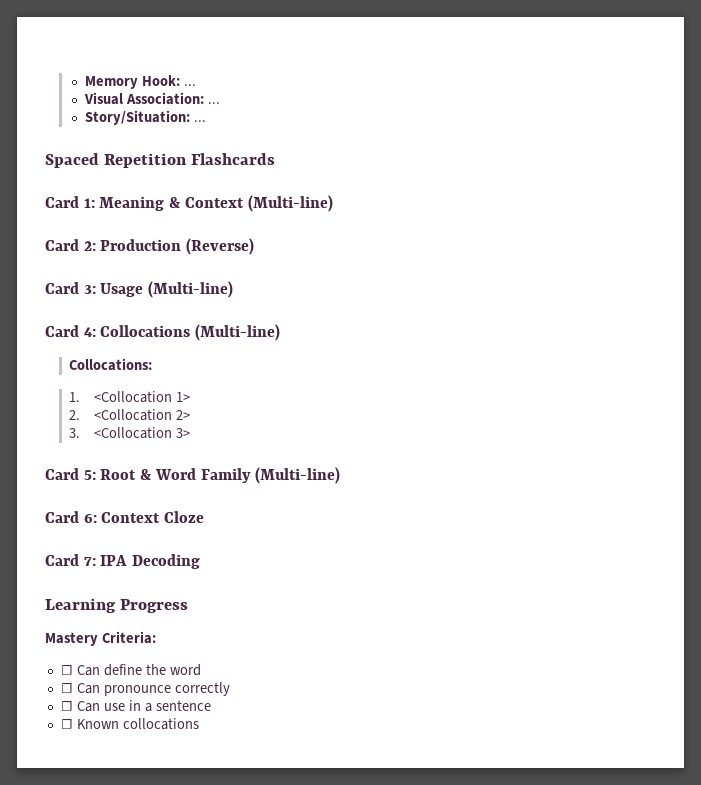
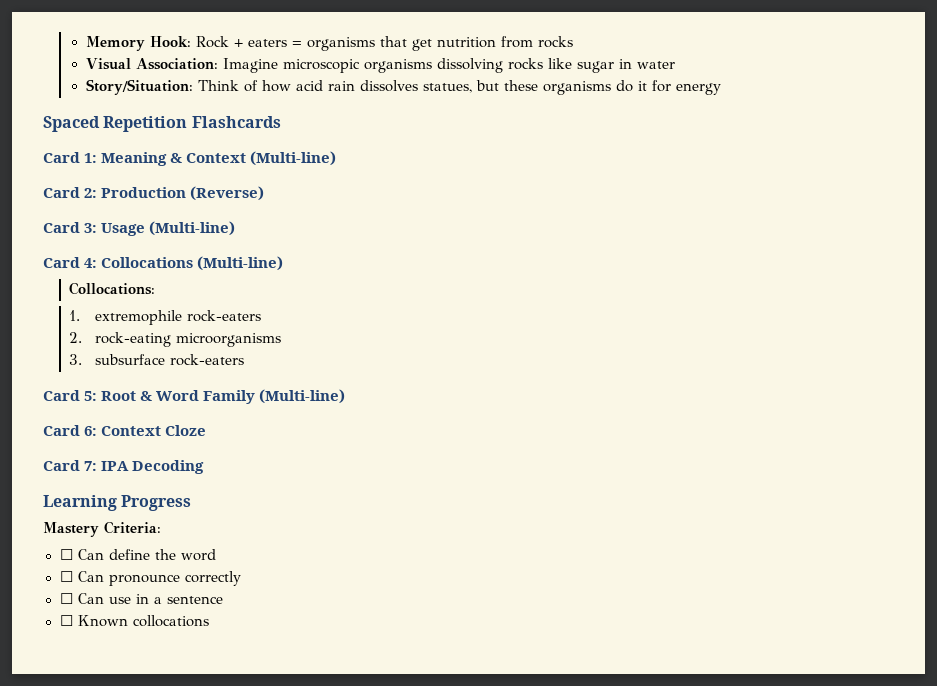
- Memory Hook: ...
- Visual Association: ...
- Story/Situation: ...
+ Memory Hook: Rock + eaters = organisms that get nutrition from rocks
+ Visual Association: Imagine microscopic organisms dissolving rocks like sugar in water
+ Story/Situation: Think of how acid rain dissolves statues, but these organisms do it for energy
- 1. <Collocation 1>
+ 1. extremophile rock-eaters
- 2. <Collocation 2>
+ 2. rock-eating microorganisms
- 3. <Collocation 3>
+ 3. subsurface rock-eaters

